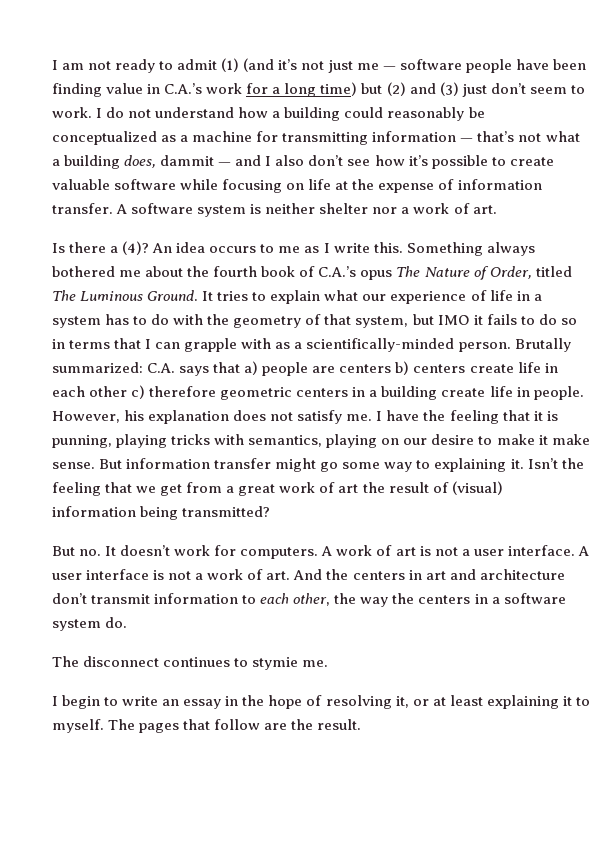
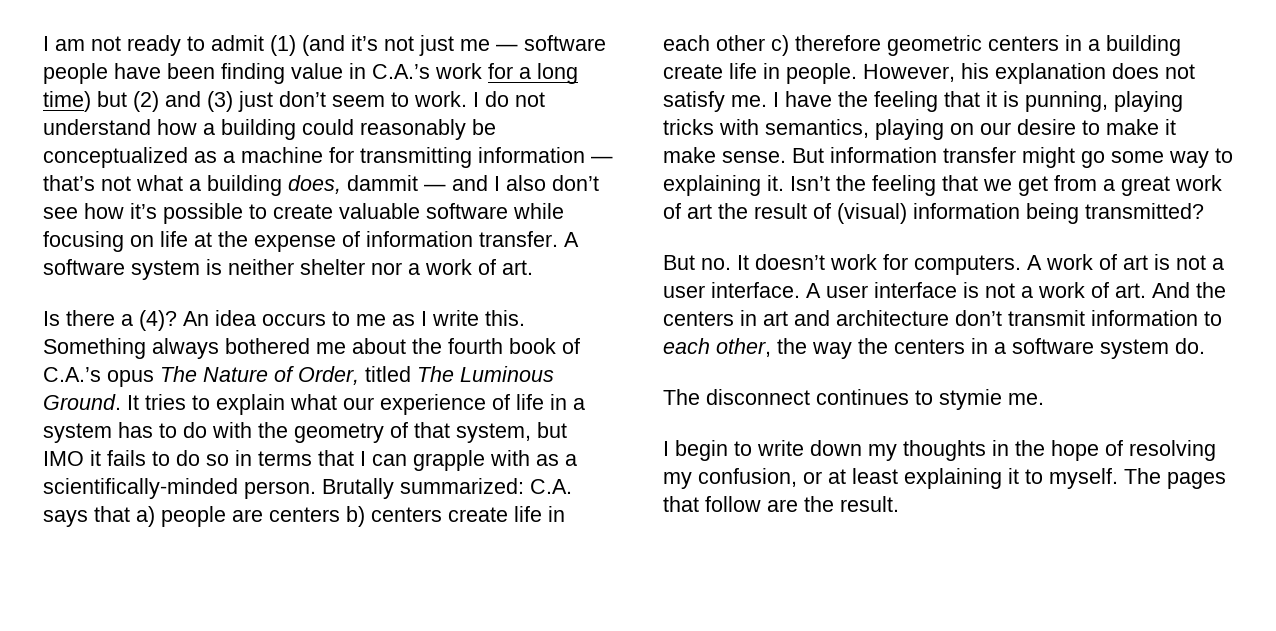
- I begin to write an essay in the hope of resolving it, or at least explaining it to myself.
+ I begin to write down my thoughts in the hope of resolving my confusion, or at least explaining it to myself.

